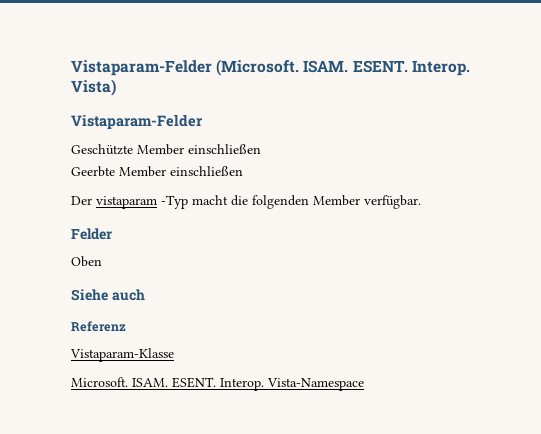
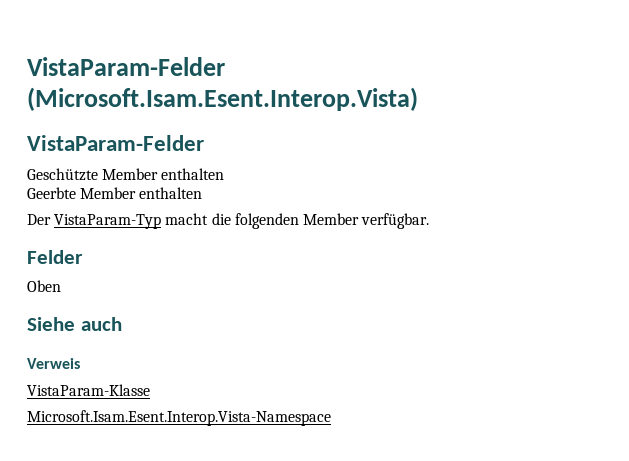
- Vistaparam-Felder (Microsoft. ISAM. ESENT. Interop. Vista)
- Vistaparam-Felder
+ VistaParam-Felder (Microsoft.Isam.Esent.Interop.Vista)
+ VistaParam-Felder
- Geschützte Member einschließen
+ Geschützte Member enthalten
- Geerbte Member einschließen
+ Geerbte Member enthalten
- Der vistaparam -Typ macht die folgenden Member verfügbar.
+ Der VistaParam-Typ macht die folgenden Member verfügbar.
- Referenz
- Vistaparam-Klasse
- Microsoft. ISAM. ESENT. Interop. Vista-Namespace
+ Verweis
+ VistaParam-Klasse
+ Microsoft.Isam.Esent.Interop.Vista-Namespace

